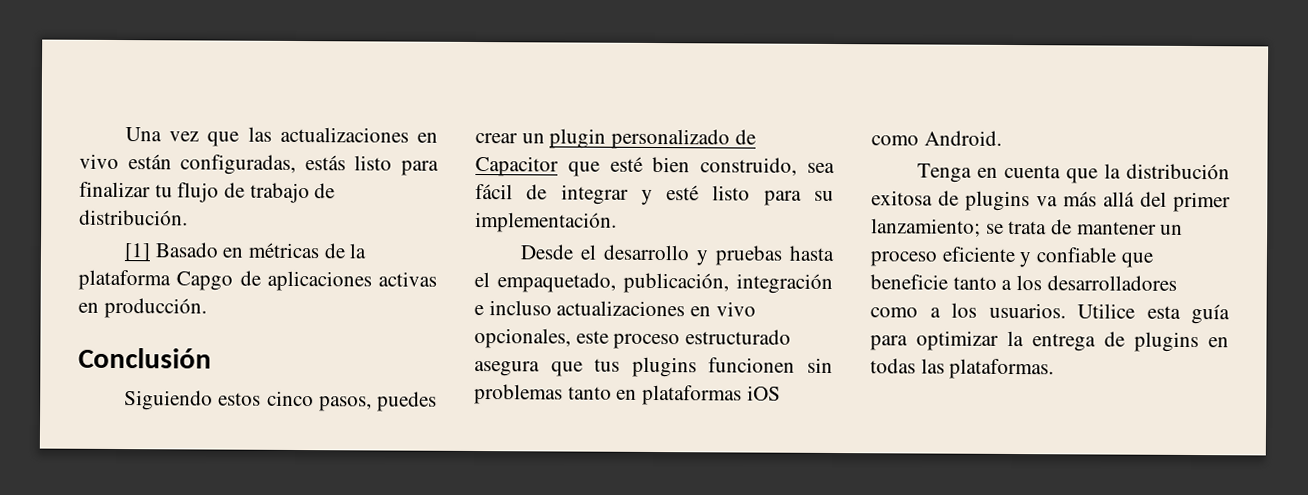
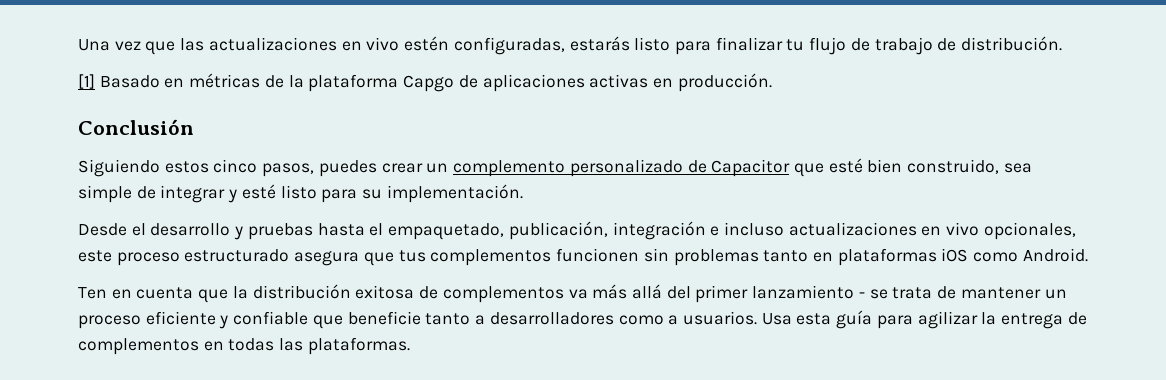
- Una vez que las actualizaciones en vivo están configuradas, estás listo para finalizar tu flujo de trabajo de distribución.
+ Una vez que las actualizaciones en vivo estén configuradas, estarás listo para finalizar tu flujo de trabajo de distribución.
- Siguiendo estos cinco pasos, puedes crear un plugin personalizado de Capacitor que esté bien construido, sea fácil de integrar y esté listo para su implementación.
+ Siguiendo estos cinco pasos, puedes crear un complemento personalizado de Capacitor que esté bien construido, sea simple de integrar y esté listo para su implementación.
- Desde el desarrollo y pruebas hasta el empaquetado, publicación, integración e incluso actualizaciones en vivo opcionales, este proceso estructurado asegura que tus plugins funcionen sin problemas tanto en plataformas iOS como Android.
+ Desde el desarrollo y pruebas hasta el empaquetado, publicación, integración e incluso actualizaciones en vivo opcionales, este proceso estructurado asegura que tus complementos funcionen sin problemas tanto en plataformas iOS como Android.
- Tenga en cuenta que la distribución exitosa de plugins va más allá del primer lanzamiento; se trata de mantener un proceso eficiente y confiable que beneficie tanto a los desarrolladores como a los usuarios. Utilice esta guía para optimizar la entrega de plugins en todas las plataformas.
+ Ten en cuenta que la distribución exitosa de complementos va más allá del primer lanzamiento - se trata de mantener un proceso eficiente y confiable que beneficie tanto a desarrolladores como a usuarios. Usa esta guía para agilizar la entrega de complementos en todas las plataformas.

